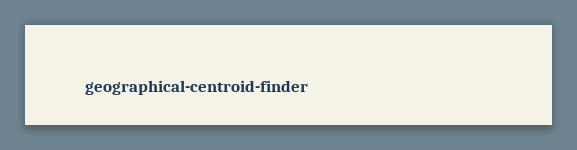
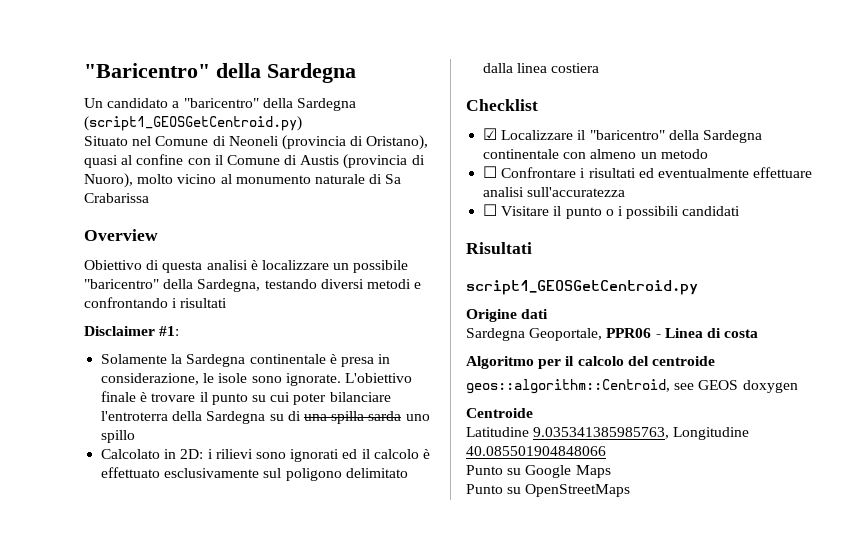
- geographical-centroid-finder
+ "Baricentro" della Sardegna
+ Un candidato a "baricentro" della Sardegna (script1_GEOSGetCentroid.py)
+ Situato nel Comune di Neoneli (provincia di Oristano), quasi al confine con il Comune di Austis (provincia di Nuoro), molto vicino al monumento naturale di Sa Crabarissa
+ Overview
+ Obiettivo di questa analisi è localizzare un possibile "baricentro" della Sardegna, testando diversi metodi e confrontando i risultati
+ Disclaimer #1:
+ Solamente la Sardegna continentale è presa in considerazione, le isole sono ignorate. L'obiettivo finale è trovare il punto su cui poter bilanciare l'entroterra della Sardegna su di una spilla sarda uno spillo
+ Calcolato in 2D: i rilievi sono ignorati ed il calcolo è effettuato esclusivamente sul poligono delimitato dalla linea costiera
+ Checklist
+ ☑ Localizzare il "baricentro" della Sardegna continentale con almeno un metodo
+ ☐ Confrontare i risultati ed eventualmente effettuare analisi sull'accuratezza
+ ☐ Visitare il punto o i possibili candidati
+ Risultati
+ script1_GEOSGetCentroid.py
+ Origine dati
+ Sardegna Geoportale, PPR06 - Linea di costa
+ Algoritmo per il calcolo del centroide
+ geos::algorithm::Centroid, see GEOS doxygen
+ Centroide
+ Latitudine 9.035341385985763, Longitudine 40.085501904848066
+ Punto su Google Maps
+ Punto su OpenStreetMaps

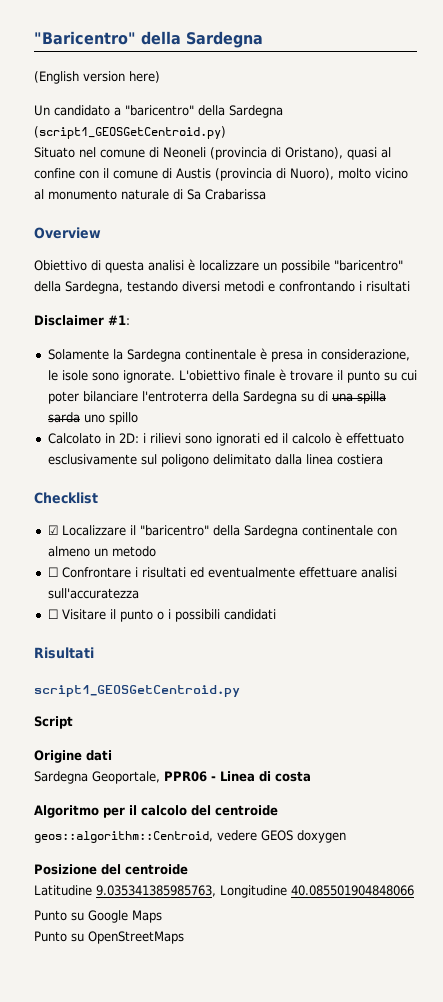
+ (English version here)
- Situato nel Comune di Neoneli (provincia di Oristano), quasi al confine con il Comune di Austis (provincia di Nuoro), molto vicino al monumento naturale di Sa Crabarissa
+ Situato nel comune di Neoneli (provincia di Oristano), quasi al confine con il comune di Austis (provincia di Nuoro), molto vicino al monumento naturale di Sa Crabarissa
+ Script
- geos::algorithm::Centroid, see GEOS doxygen
+ geos::algorithm::Centroid, vedere GEOS doxygen
- Centroide
+ Posizione del centroide

